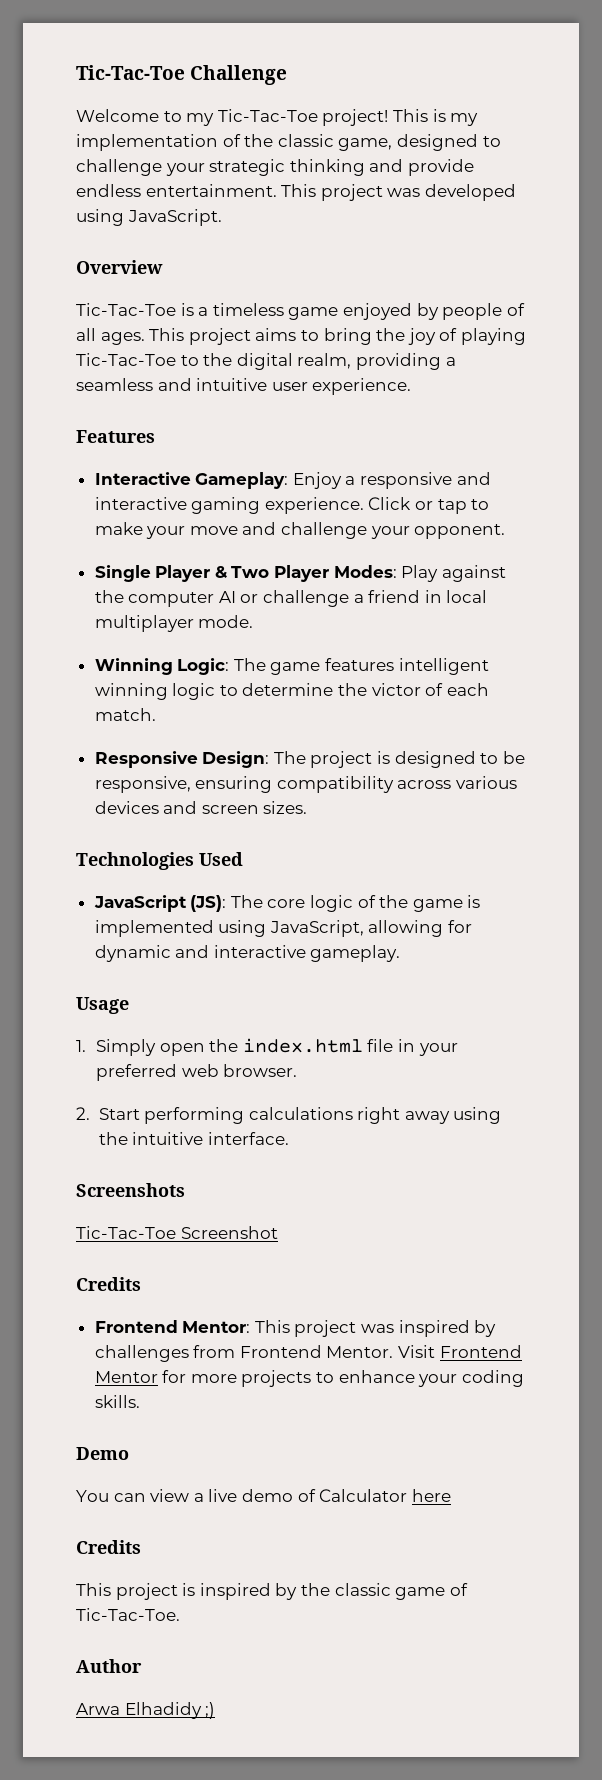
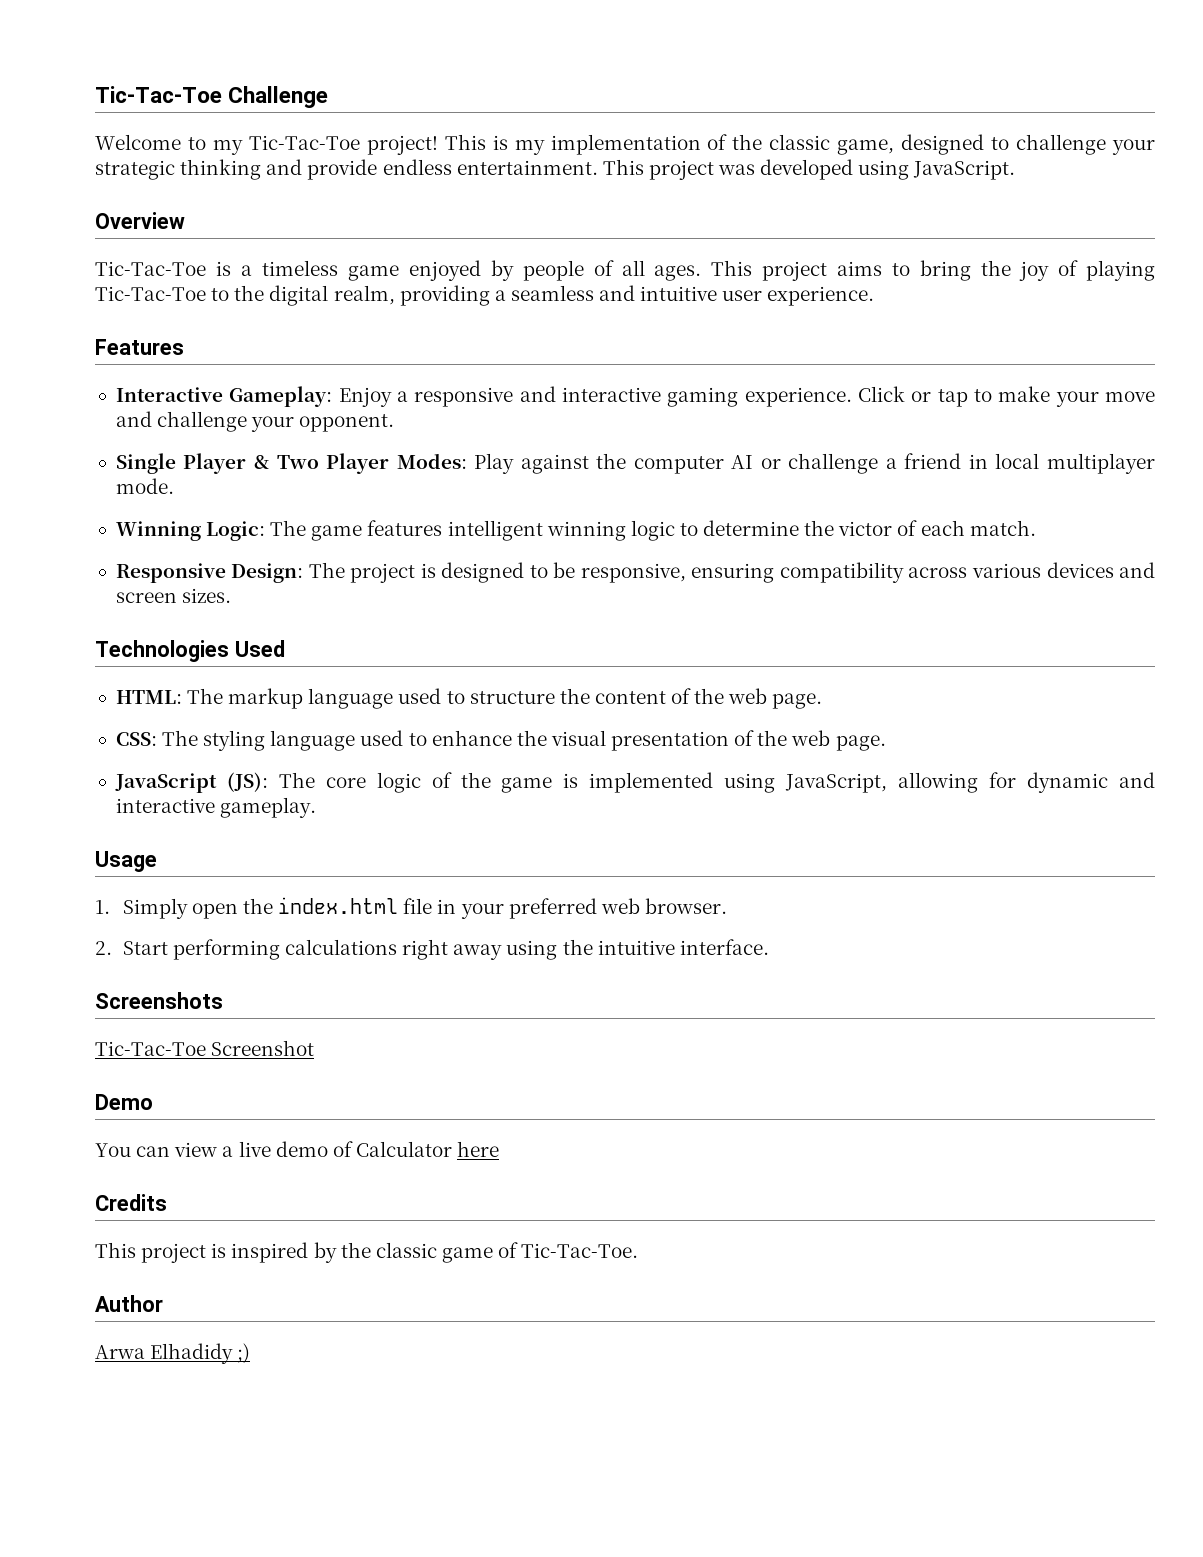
+ HTML: The markup language used to structure the content of the web page.
+ CSS: The styling language used to enhance the visual presentation of the web page.
  Tic-Tac-Toe Screenshot
- Credits
- Frontend Mentor: This project was inspired by challenges from Frontend Mentor. Visit Frontend Mentor for more projects to enhance your coding skills.

